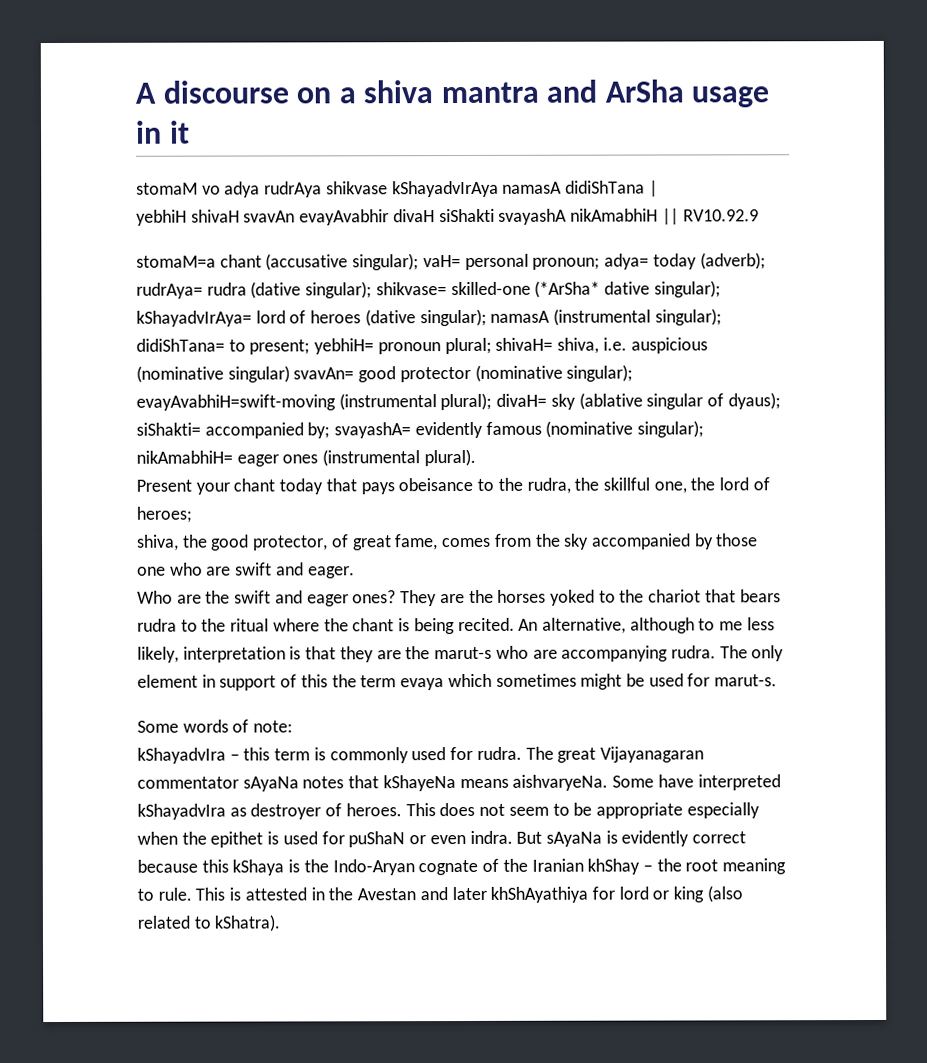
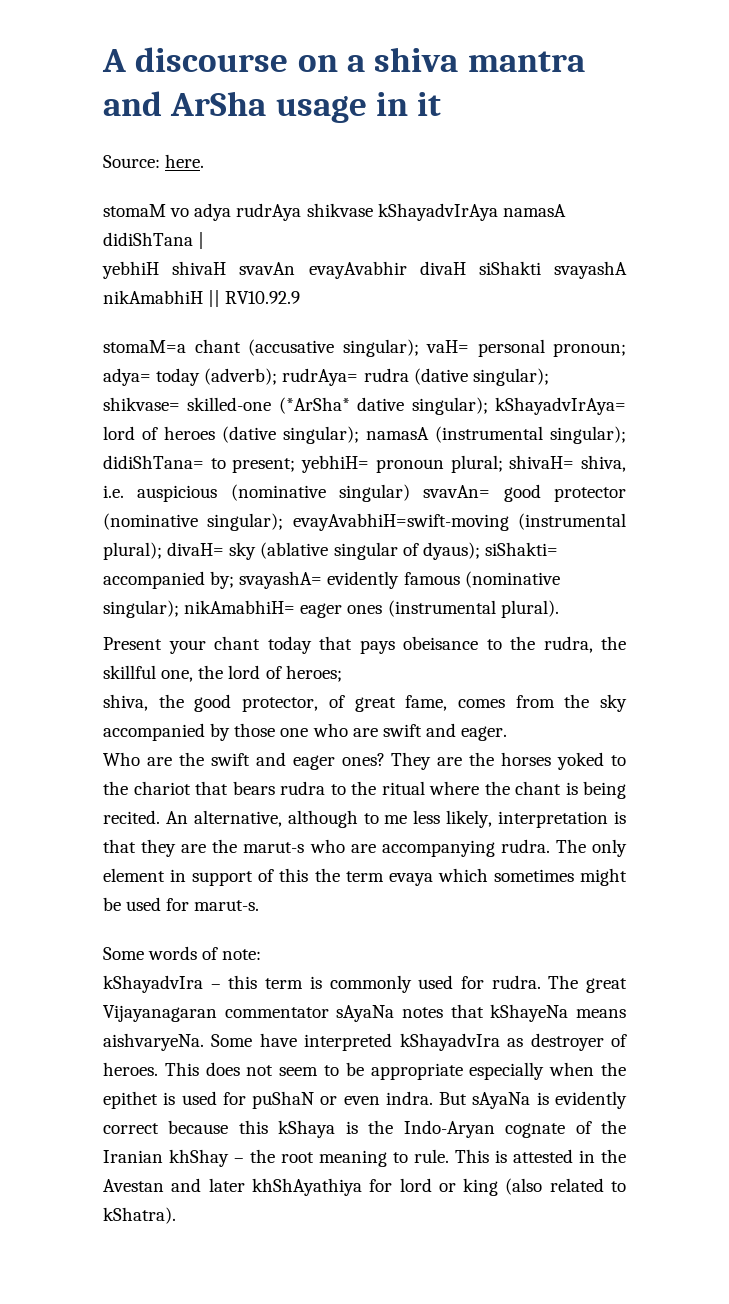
+ Source: here.

